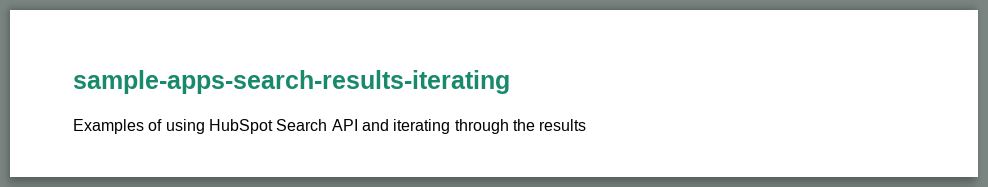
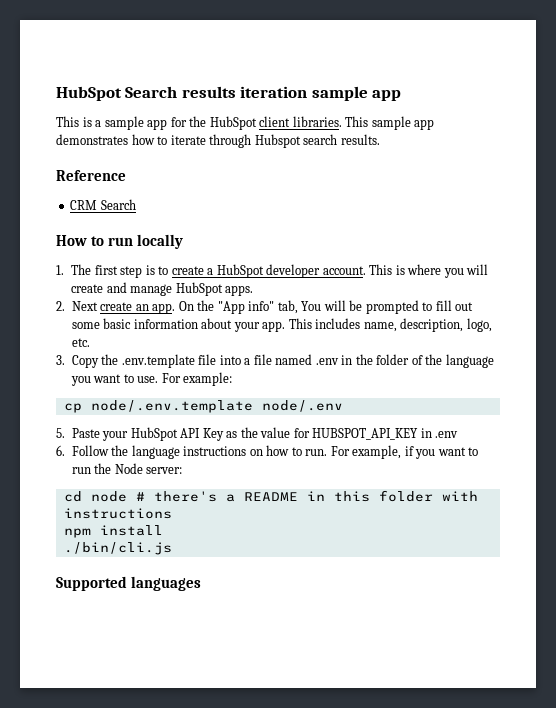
- sample-apps-search-results-iterating
- Examples of using HubSpot Search API and iterating through the results
+ HubSpot Search results iteration sample app
+ This is a sample app for the HubSpot client libraries. This sample app demonstrates how to iterate through Hubspot search results.
+ Reference
+ CRM Search
+ How to run locally
+ 1. The first step is to create a HubSpot developer account. This is where you will create and manage HubSpot apps.
+ 2. Next create an app. On the "App info" tab, You will be prompted to fill out some basic information about your app. This includes name, description, logo, etc.
+ 3. Copy the .env.template file into a file named .env in the folder of the language you want to use. For example:
+ cp node/.env.template node/.env
+ 5. Paste your HubSpot API Key as the value for HUBSPOT_API_KEY in .env
+ 6. Follow the language instructions on how to run. For example, if you want to run the Node server:
+ cd node # there's a README in this folder with instructions
+ npm install
+ ./bin/cli.js
+ Supported languages

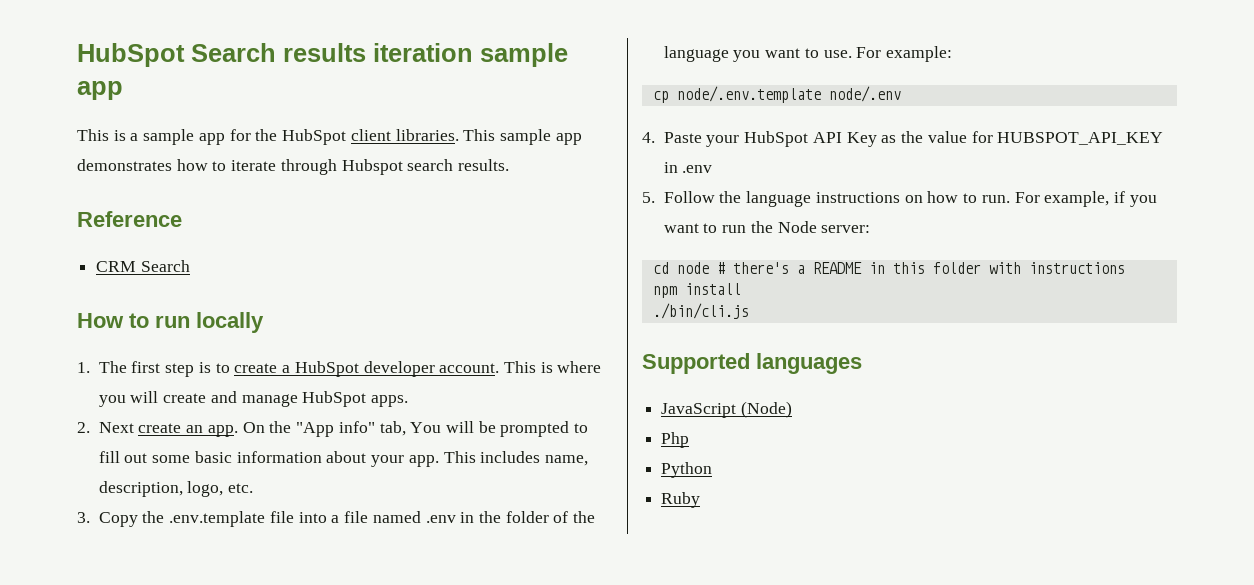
- 5. Paste your HubSpot API Key as the value for HUBSPOT_API_KEY in .env
+ 4. Paste your HubSpot API Key as the value for HUBSPOT_API_KEY in .env
- 6. Follow the language instructions on how to run.
+ 5. Follow the language instructions on how to run.
+ JavaScript (Node)
+ Php
+ Python
+ Ruby

